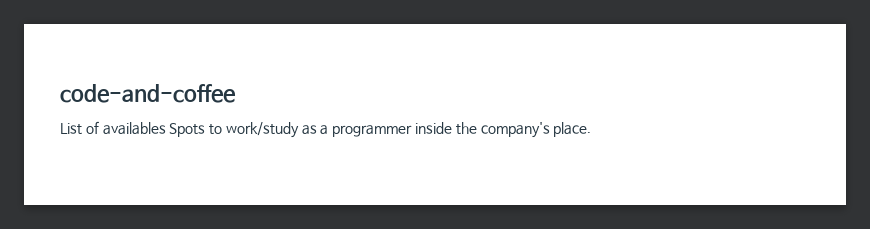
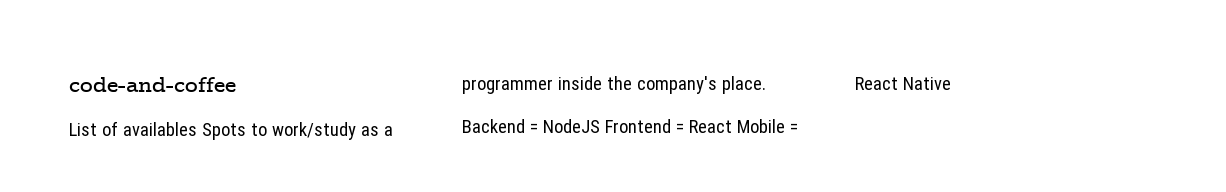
+ Backend = NodeJS Frontend = React Mobile = React Native

